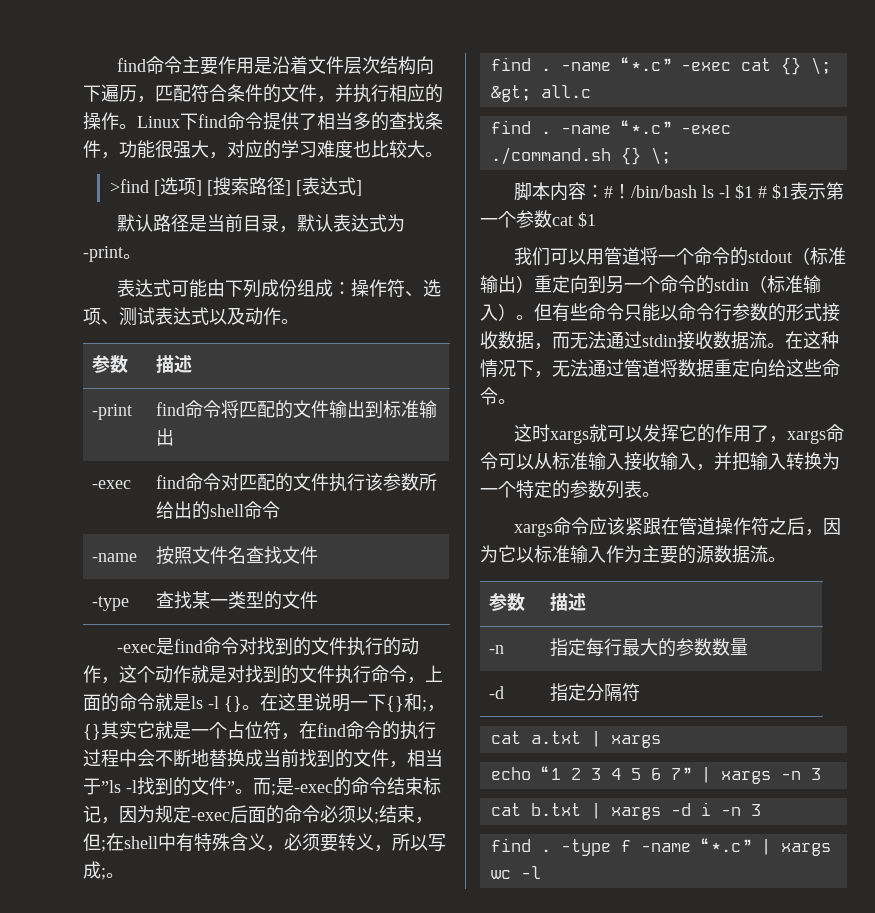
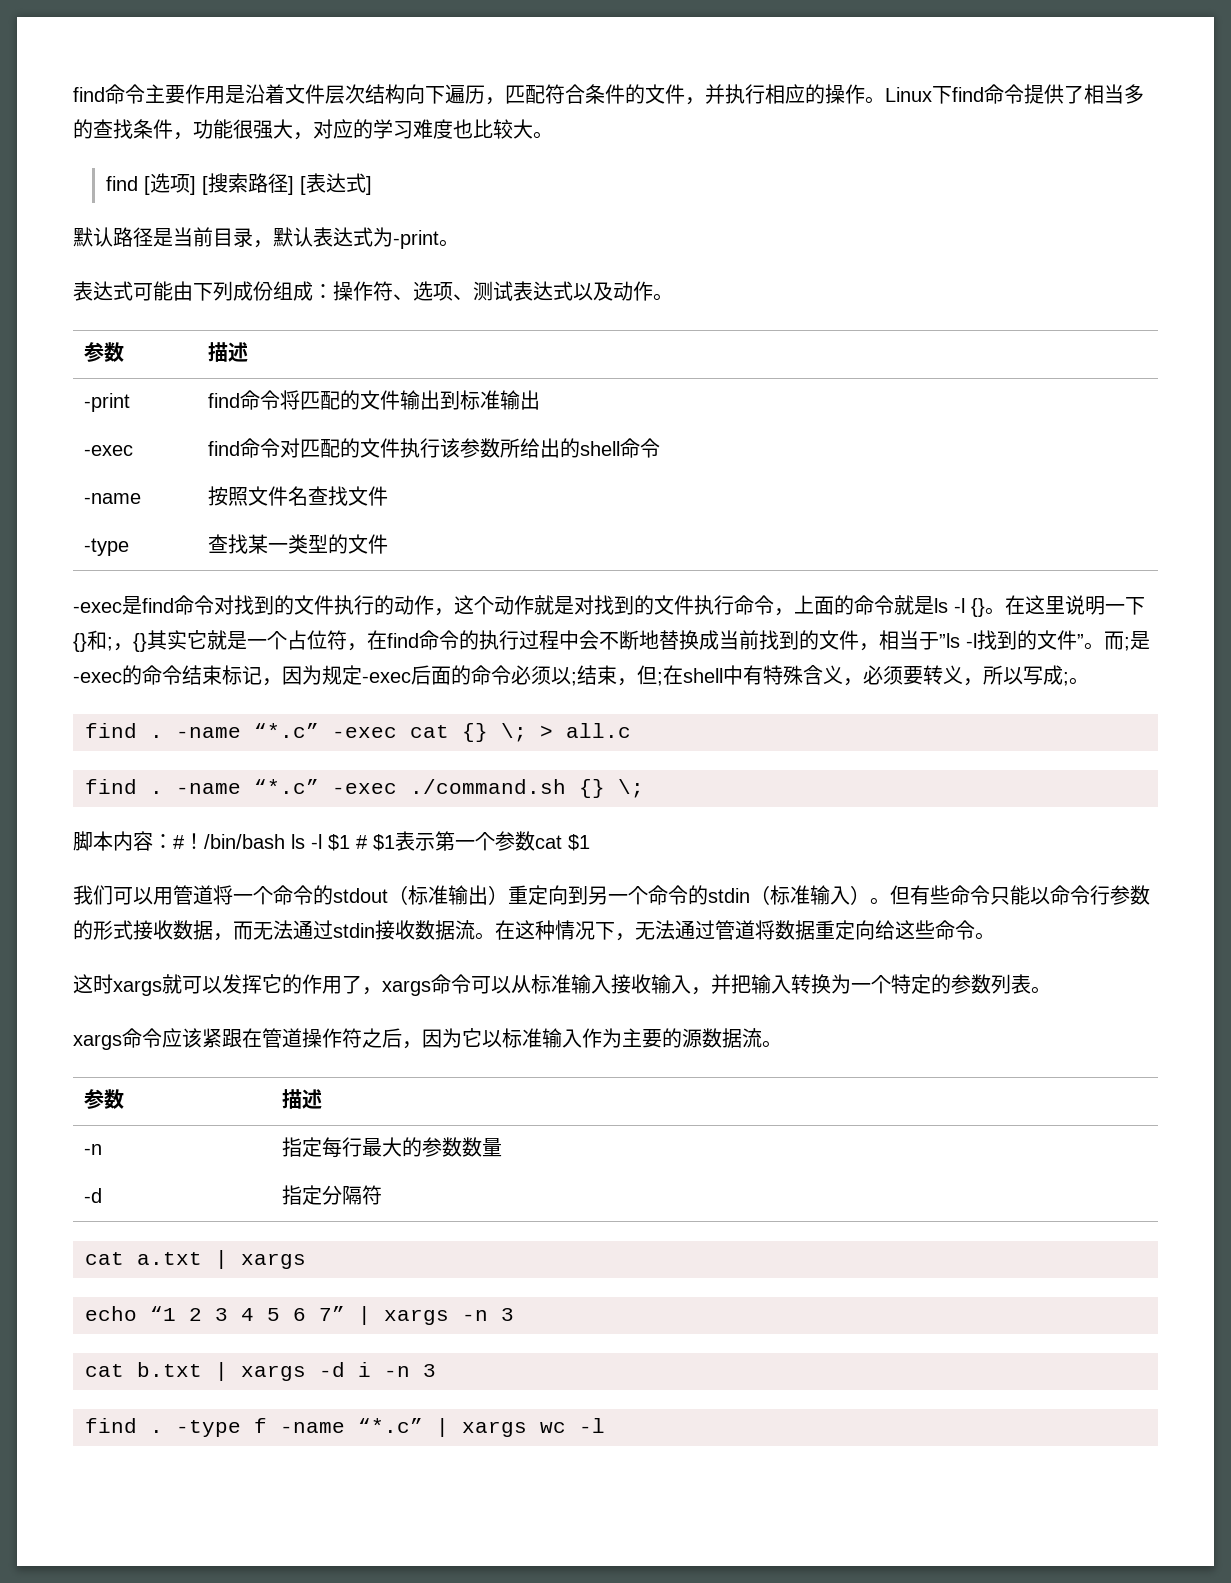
- >find [选项] [搜索路径] [表达式]
+ find [选项] [搜索路径] [表达式]
- -name “*.c” -exec cat {} \; &gt; all.c
+ -name “*.c” -exec cat {} \; > all.c

